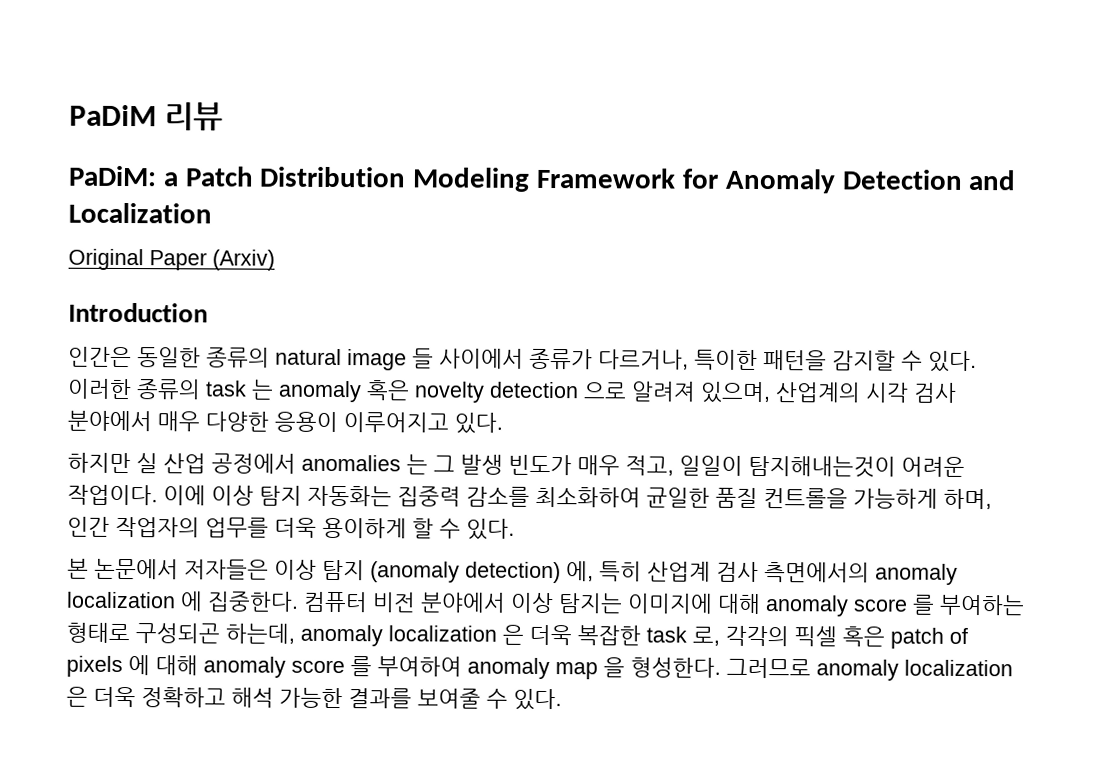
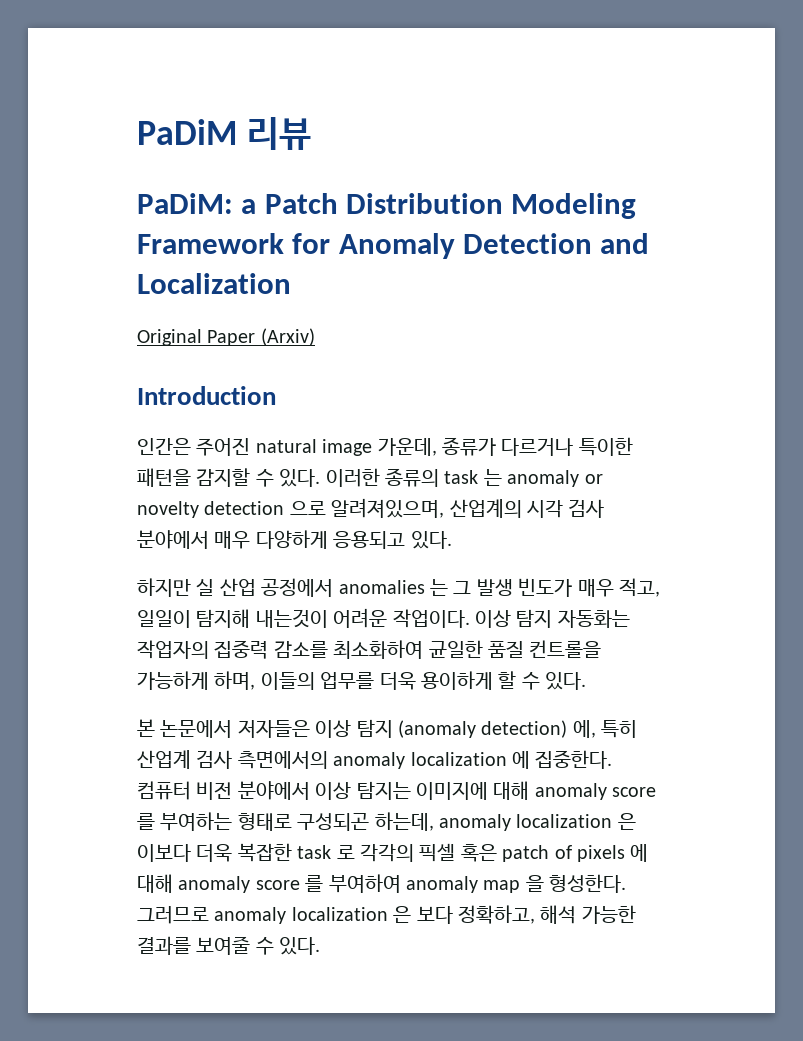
- 인간은 동일한 종류의 natural image 들 사이에서 종류가 다르거나, 특이한 패턴을 감지할 수 있다.
+ 인간은 주어진 natural image 가운데, 종류가 다르거나 특이한 패턴을 감지할 수 있다.
- 이러한 종류의 task 는 anomaly 혹은 novelty detection 으로 알려져 있으며, 산업계의 시각 검사 분야에서 매우 다양한 응용이 이루어지고 있다.
+ 이러한 종류의 task 는 anomaly or novelty detection 으로 알려져있으며, 산업계의 시각 검사 분야에서 매우 다양하게 응용되고 있다.
- 하지만 실 산업 공정에서 anomalies 는 그 발생 빈도가 매우 적고, 일일이 탐지해내는것이 어려운 작업이다.
+ 하지만 실 산업 공정에서 anomalies 는 그 발생 빈도가 매우 적고, 일일이 탐지해 내는것이 어려운 작업이다.
- 이에 이상 탐지 자동화는 집중력 감소를 최소화하여 균일한 품질 컨트롤을 가능하게 하며, 인간 작업자의 업무를 더욱 용이하게 할 수 있다.
+ 이상 탐지 자동화는 작업자의 집중력 감소를 최소화하여 균일한 품질 컨트롤을 가능하게 하며, 이들의 업무를 더욱 용이하게 할 수 있다.
- 컴퓨터 비전 분야에서 이상 탐지는 이미지에 대해 anomaly score 를 부여하는 형태로 구성되곤 하는데, anomaly localization 은 더욱 복잡한 task 로, 각각의 픽셀 혹은 patch of pixels 에 대해 anomaly score 를 부여하여 anomaly map 을 형성한다.
+ 컴퓨터 비전 분야에서 이상 탐지는 이미지에 대해 anomaly score 를 부여하는 형태로 구성되곤 하는데, anomaly localization 은 이보다 더욱 복잡한 task 로 각각의 픽셀 혹은 patch of pixels 에 대해 anomaly score 를 부여하여 anomaly map 을 형성한다.
- 그러므로 anomaly localization 은 더욱 정확하고 해석 가능한 결과를 보여줄 수 있다.
+ 그러므로 anomaly localization 은 보다 정확하고, 해석 가능한 결과를 보여줄 수 있다.

